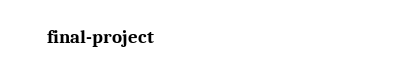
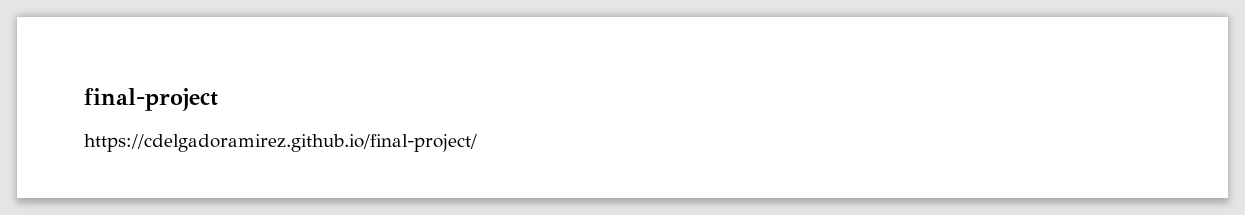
+ https://cdelgadoramirez.github.io/final-project/

